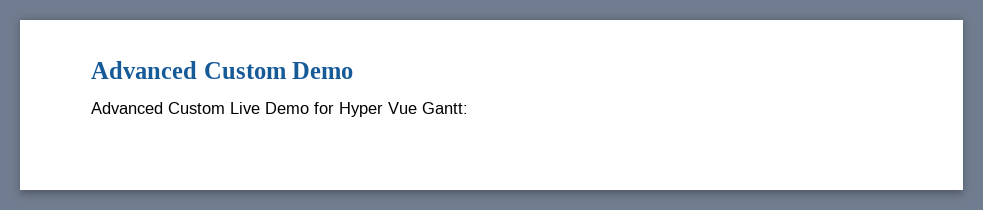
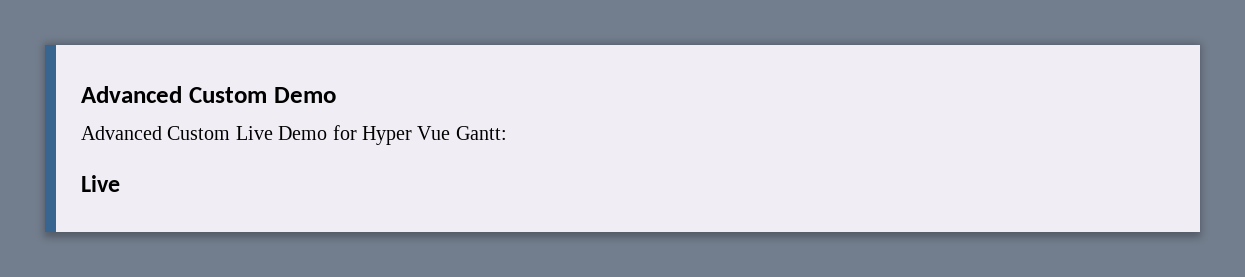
  Advanced Custom Live Demo for Hyper Vue Gantt:
+ Live

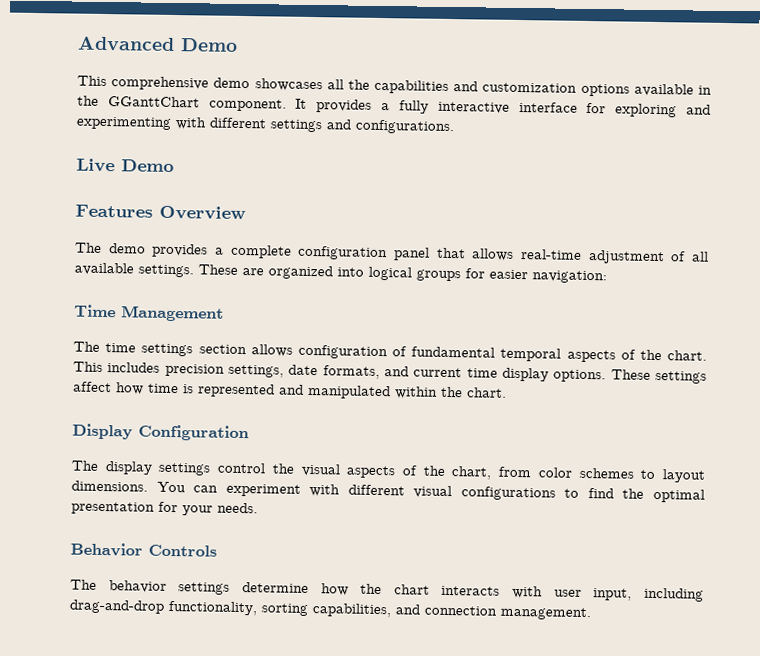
- Advanced Custom Demo
- Advanced Custom Live Demo for Hyper Vue Gantt:
- Live
+ Advanced Demo
+ This comprehensive demo showcases all the capabilities and customization options available in the GGanttChart component. It provides a fully interactive interface for exploring and experimenting with different settings and configurations.
+ Live Demo
+ Features Overview
+ The demo provides a complete configuration panel that allows real-time adjustment of all available settings. These are organized into logical groups for easier navigation:
+ Time Management
+ The time settings section allows configuration of fundamental temporal aspects of the chart. This includes precision settings, date formats, and current time display options. These settings affect how time is represented and manipulated within the chart.
+ Display Configuration
+ The display settings control the visual aspects of the chart, from color schemes to layout dimensions. You can experiment with different visual configurations to find the optimal presentation for your needs.
+ Behavior Controls
+ The behavior settings determine how the chart interacts with user input, including drag-and-drop functionality, sorting capabilities, and connection management.

